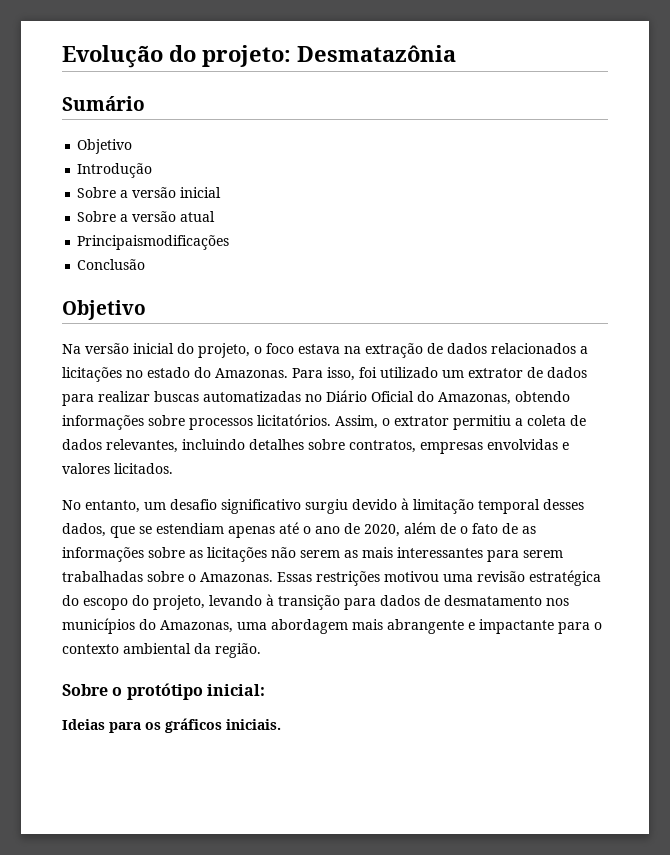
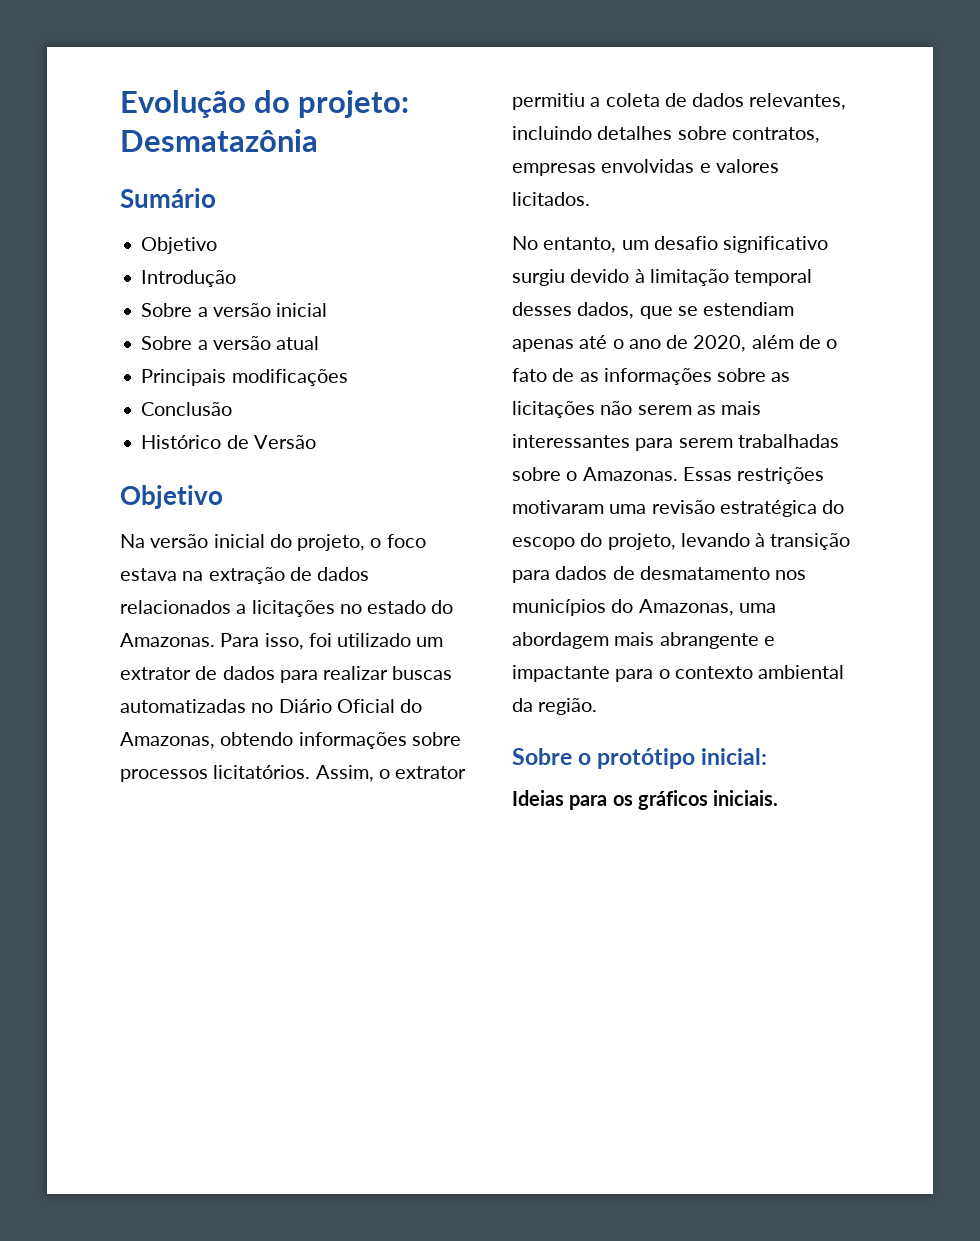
- Principaismodificações
+ Principais modificações
+ Histórico de Versão
- Essas restrições motivou uma revisão estratégica do escopo do projeto, levando à transição para dados de desmatamento nos municípios do Amazonas, uma abordagem mais abrangente e impactante para o contexto ambiental da região.
+ Essas restrições motivaram uma revisão estratégica do escopo do projeto, levando à transição para dados de desmatamento nos municípios do Amazonas, uma abordagem mais abrangente e impactante para o contexto ambiental da região.

